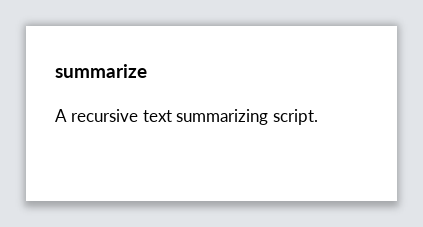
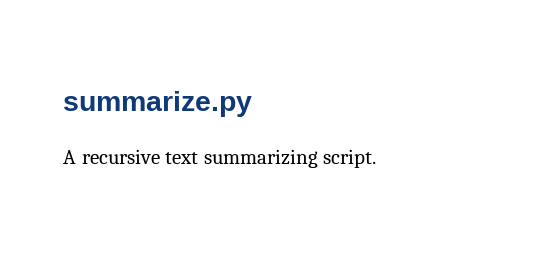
- summarize
+ summarize.py

